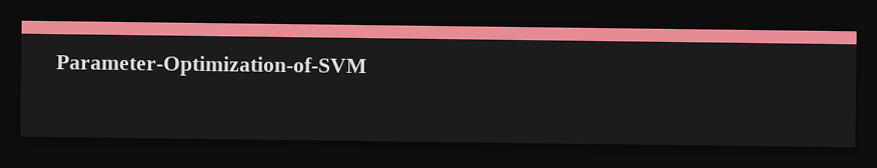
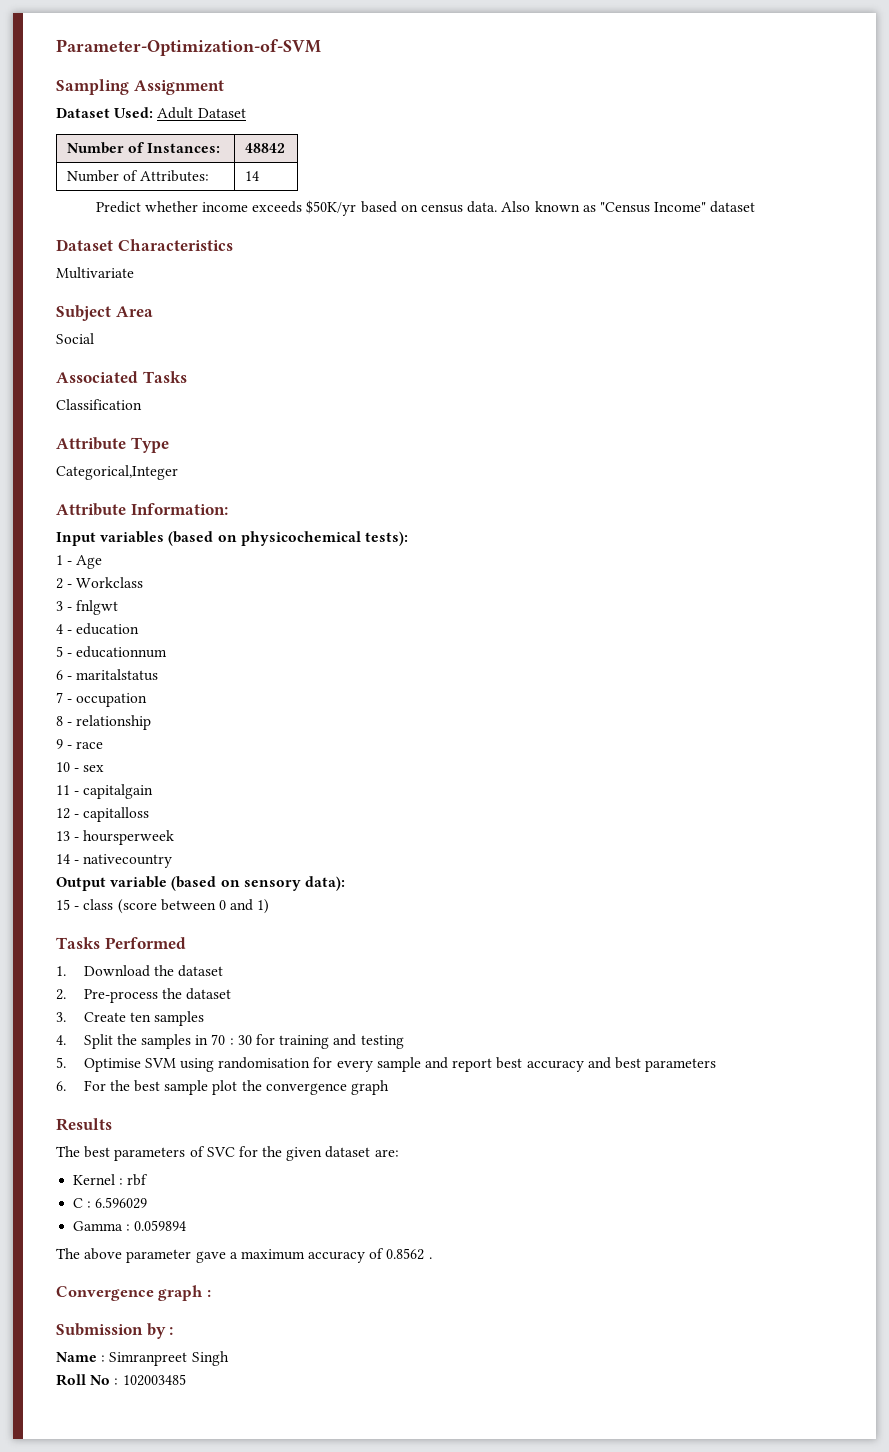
+ Sampling Assignment
+ Dataset Used: Adult Dataset
+ Number of Instances: | 48842
+ Number of Attributes: | 14
+ Predict whether income exceeds $50K/yr based on census data. Also known as "Census Income" dataset
+ Dataset Characteristics
+ Multivariate
+ Subject Area
+ Social
+ Associated Tasks
+ Classification
+ Attribute Type
+ Categorical,Integer
+ Attribute Information:
+ Input variables (based on physicochemical tests):
+ 1 - Age
+ 2 - Workclass
+ 3 - fnlgwt
+ 4 - education
+ 5 - educationnum
+ 6 - maritalstatus
+ 7 - occupation
+ 8 - relationship
+ 9 - race
+ 10 - sex
+ 11 - capitalgain
+ 12 - capitalloss
+ 13 - hoursperweek
+ 14 - nativecountry
+ Output variable (based on sensory data):
+ 15 - class (score between 0 and 1)
+ Tasks Performed
+ 1. Download the dataset
+ 2. Pre-process the dataset
+ 3. Create ten samples
+ 4. Split the samples in 70 : 30 for training and testing
+ 5. Optimise SVM using randomisation for every sample and report best accuracy and best parameters
+ 6. For the best sample plot the convergence graph
+ Results
+ The best parameters of SVC for the given dataset are:
+ Kernel : rbf
+ C : 6.596029
+ Gamma : 0.059894
+ The above parameter gave a maximum accuracy of 0.8562 .
+ Convergence graph :
+ Submission by :
+ Name : Simranpreet Singh
+ Roll No : 102003485

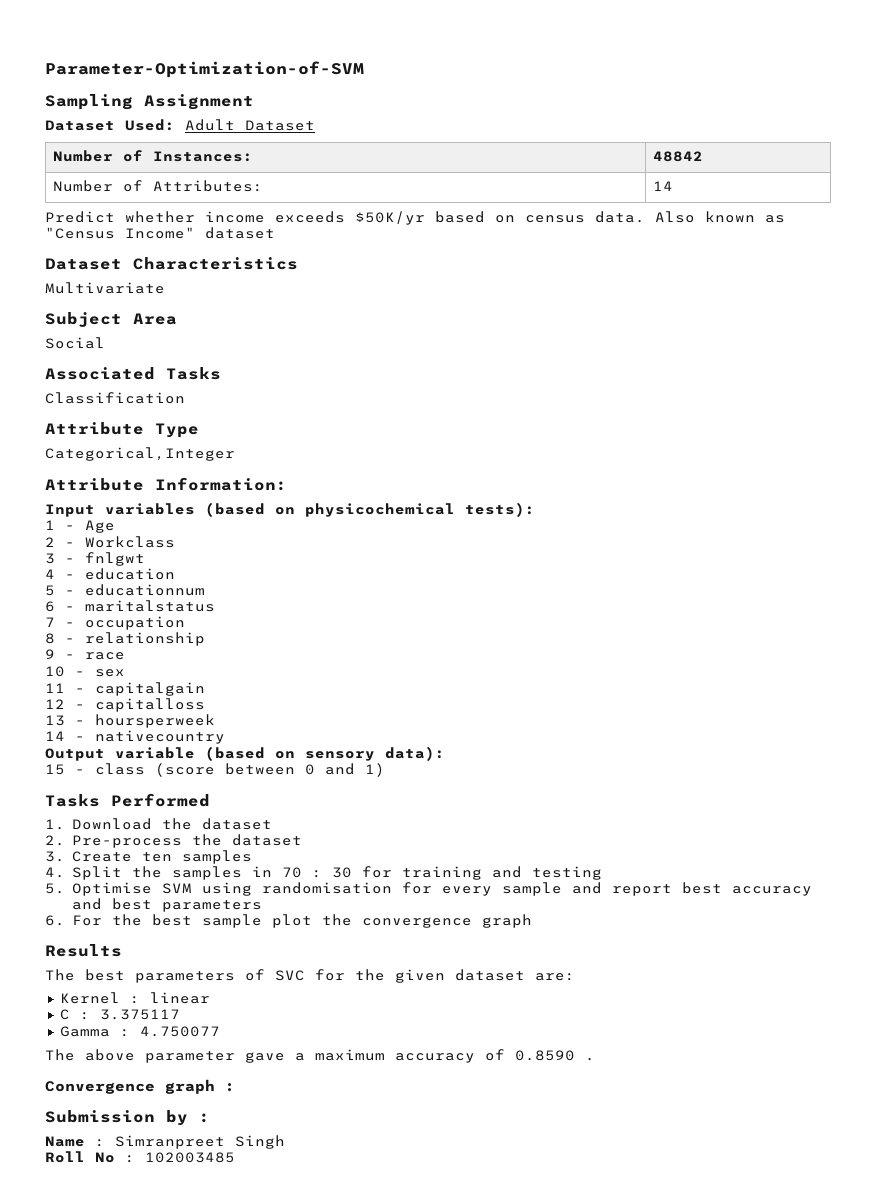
- Kernel : rbf
+ Kernel : linear
- C : 6.596029
+ C : 3.375117
- Gamma : 0.059894
+ Gamma : 4.750077
- The above parameter gave a maximum accuracy of 0.8562 .
+ The above parameter gave a maximum accuracy of 0.8590 .

